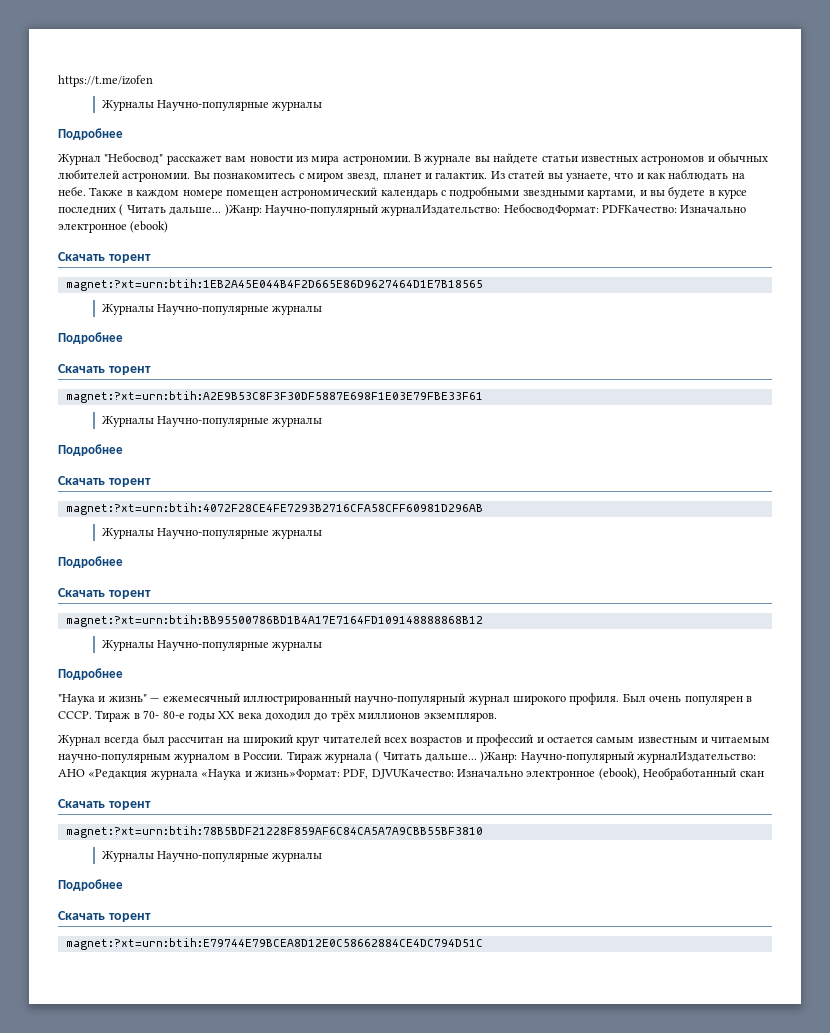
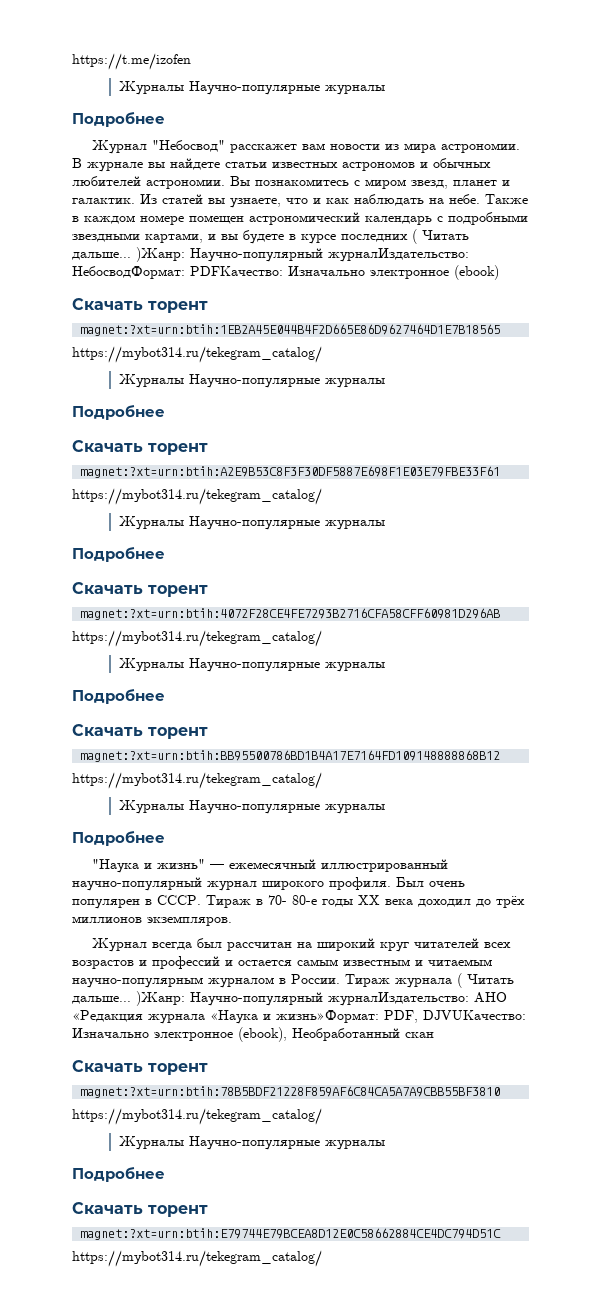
  magnet:?xt=urn:btih:1EB2A45E044B4F2D665E86D9627464D1E7B18565
+ https://mybot314.ru/tekegram_catalog/
  magnet:?xt=urn:btih:A2E9B53C8F3F30DF5887E698F1E03E79FBE33F61
+ https://mybot314.ru/tekegram_catalog/
  magnet:?xt=urn:btih:4072F28CE4FE7293B2716CFA58CFF60981D296AB
+ https://mybot314.ru/tekegram_catalog/
  magnet:?xt=urn:btih:BB95500786BD1B4A17E7164FD109148888868B12
+ https://mybot314.ru/tekegram_catalog/
  magnet:?xt=urn:btih:78B5BDF21228F859AF6C84CA5A7A9CBB55BF3810
+ https://mybot314.ru/tekegram_catalog/
  magnet:?xt=urn:btih:E79744E79BCEA8D12E0C58662884CE4DC794D51C
+ https://mybot314.ru/tekegram_catalog/

